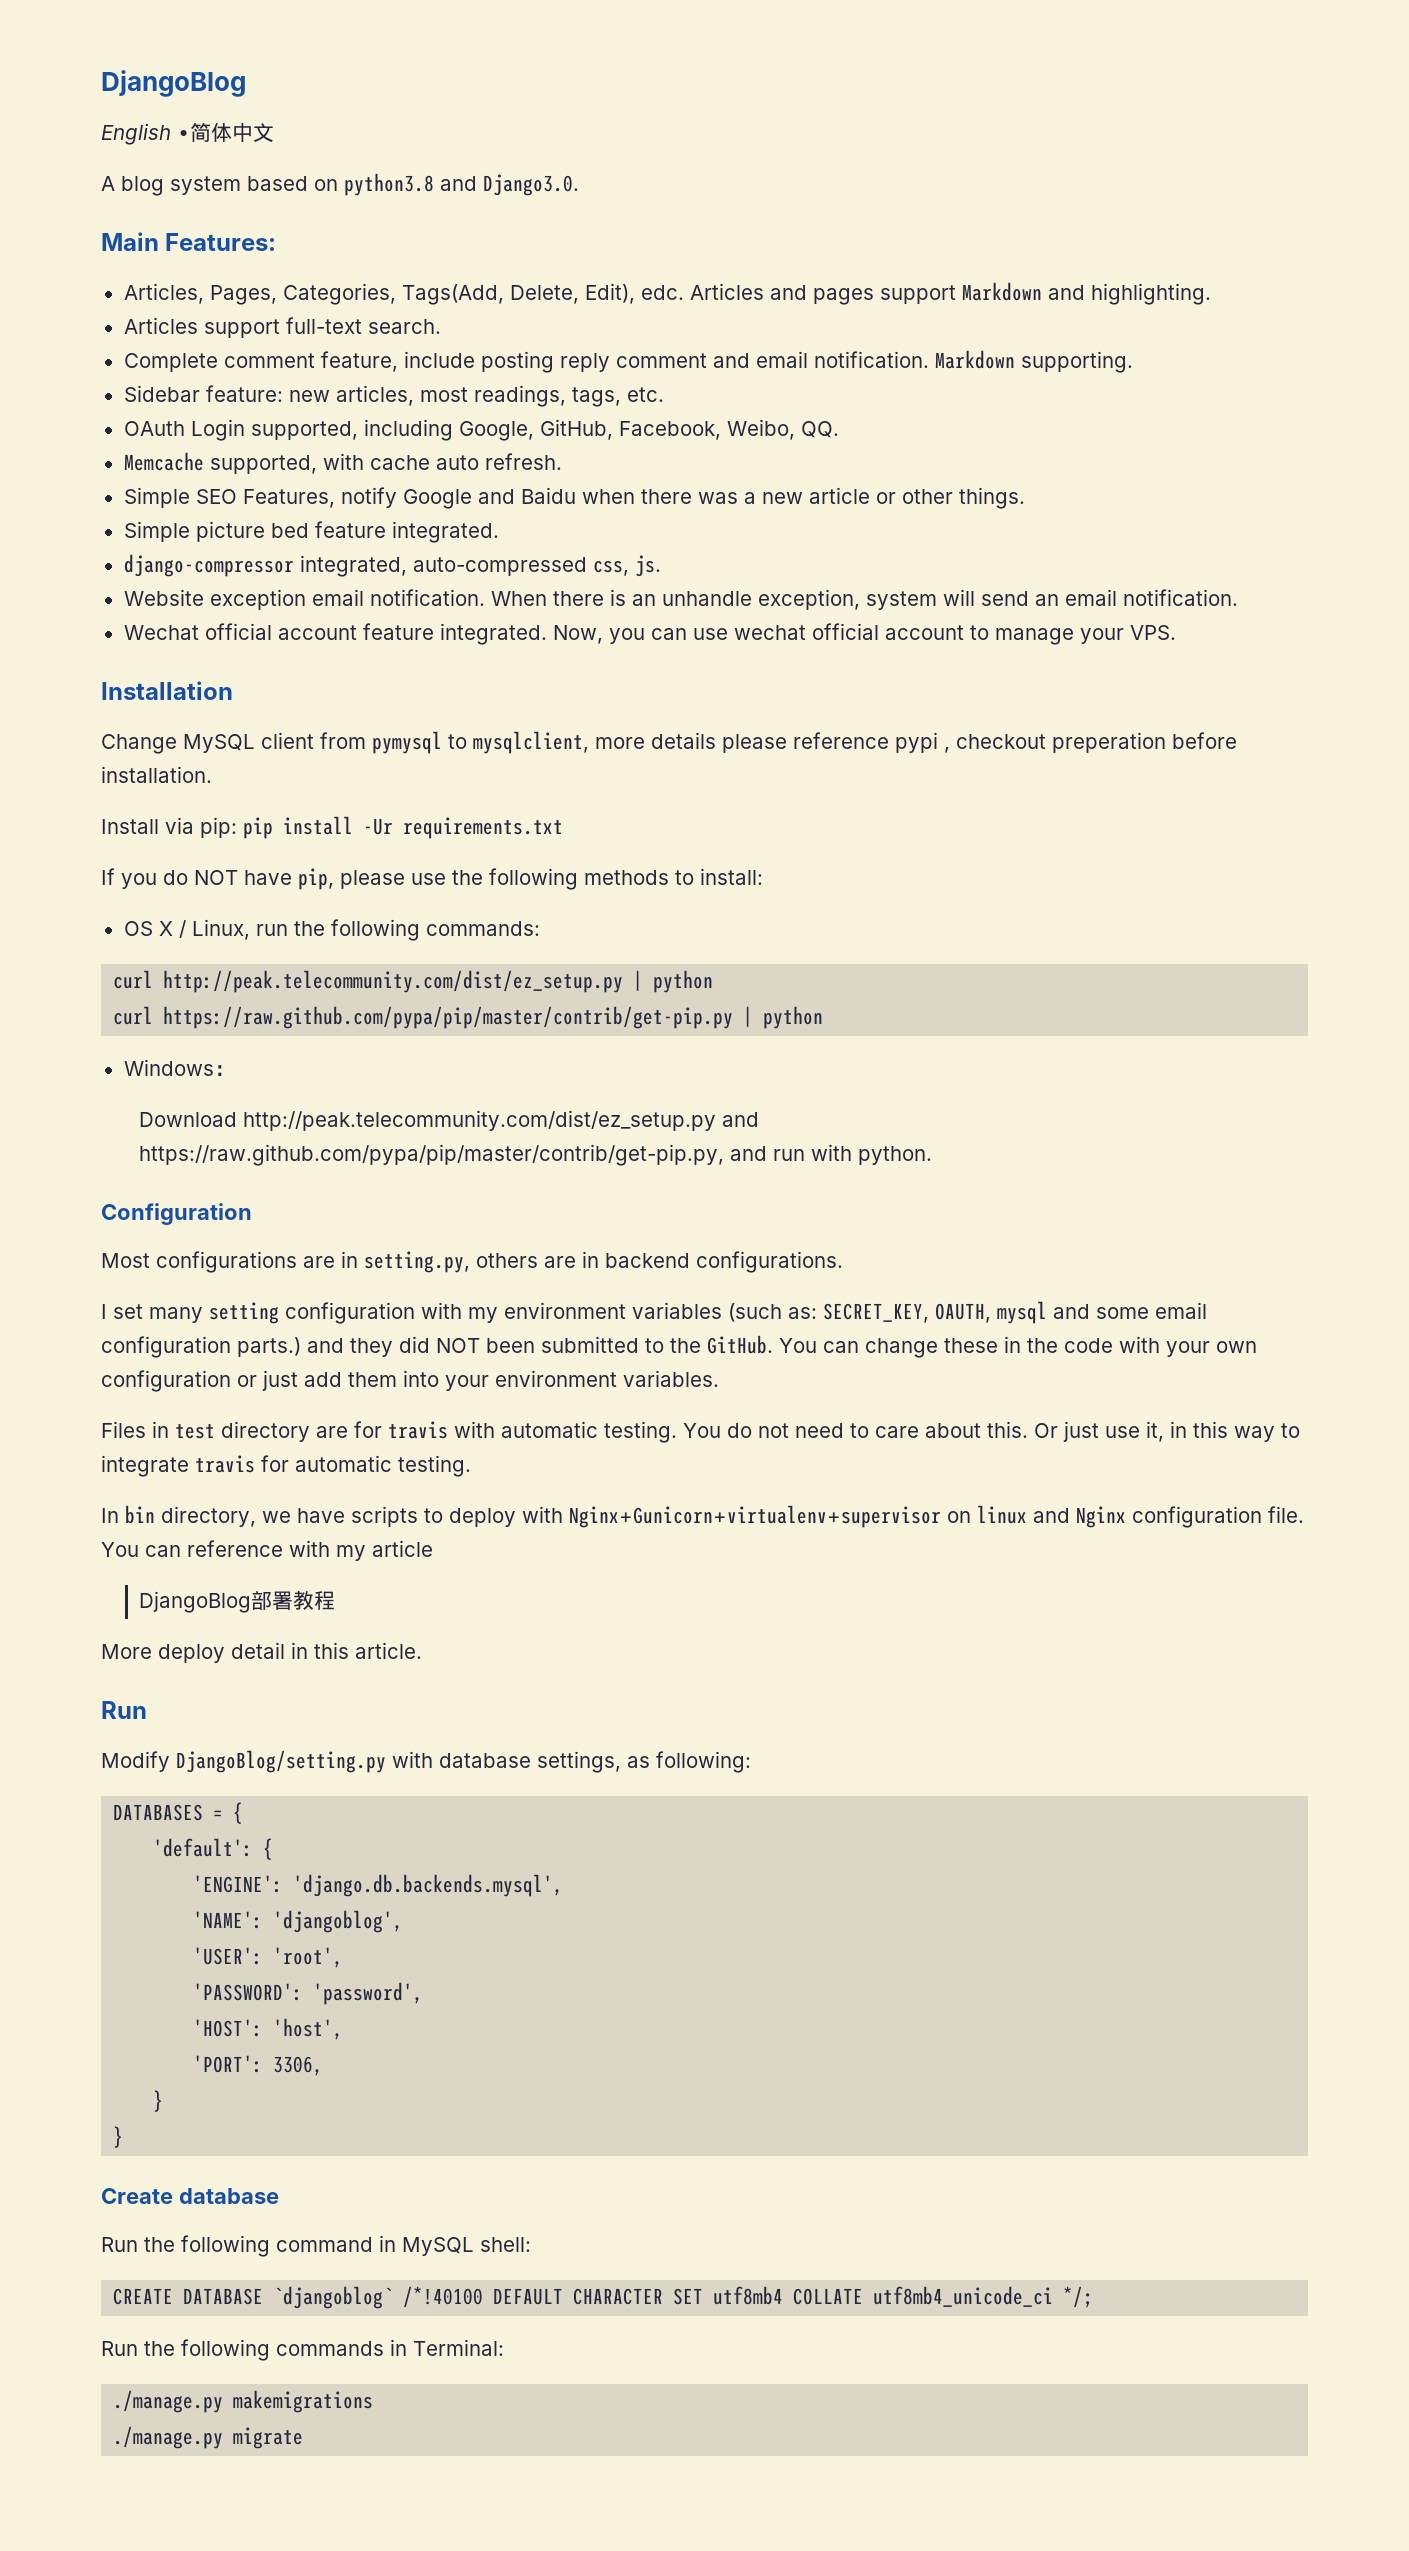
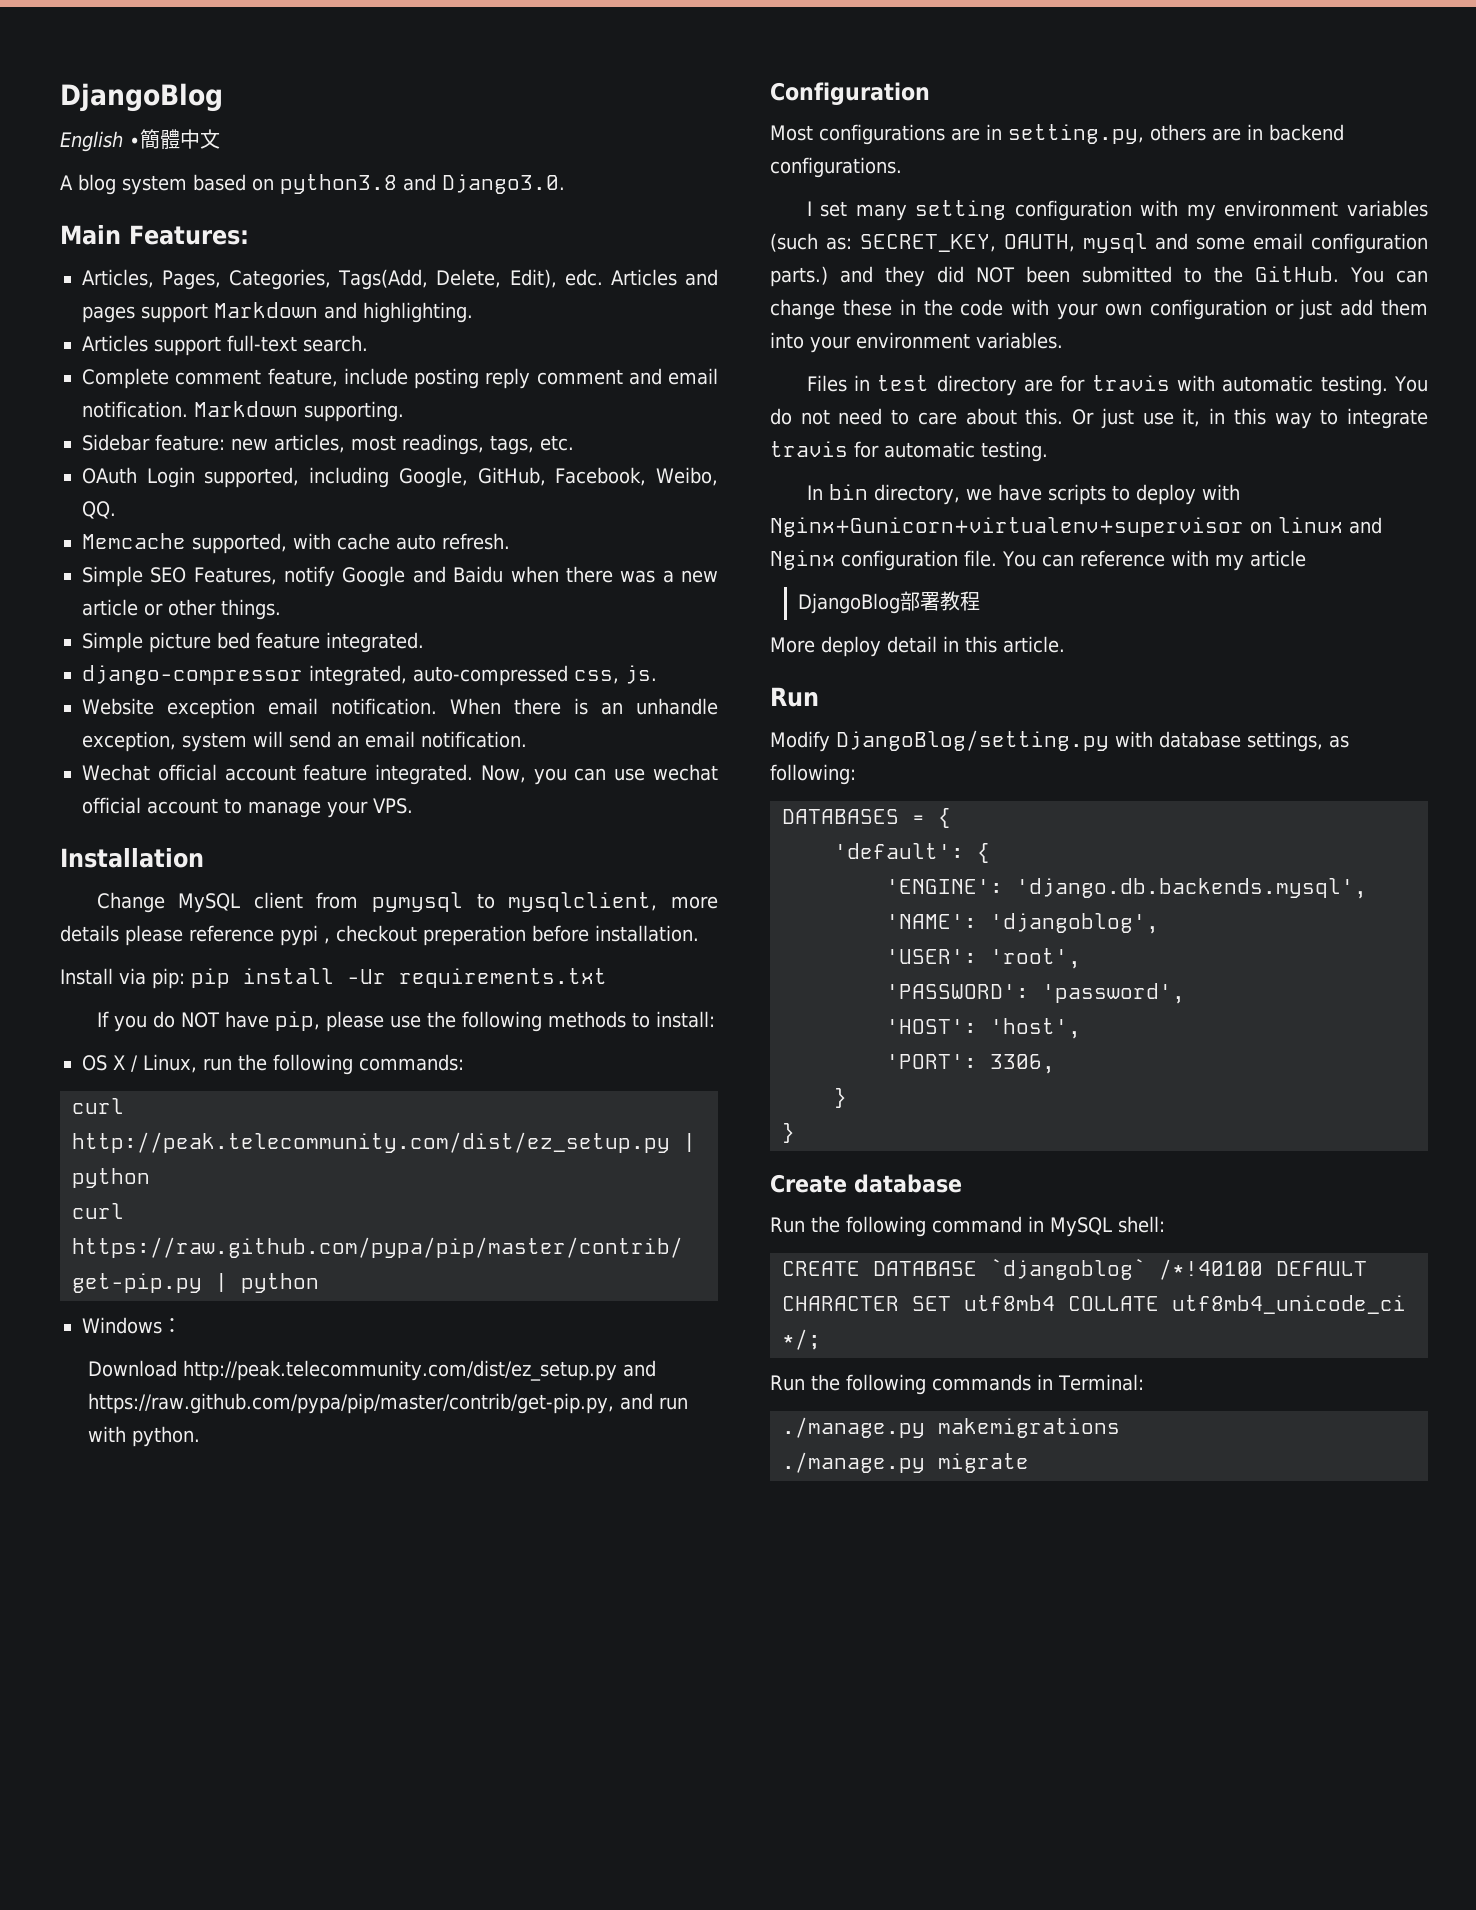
- English ∙简体中文
+ English ∙簡體中文

